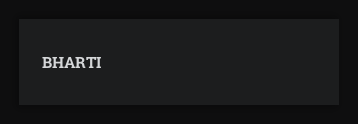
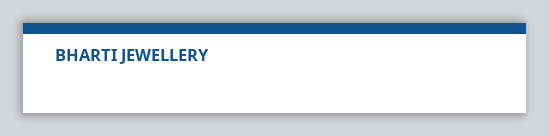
- BHARTI
+ BHARTI JEWELLERY

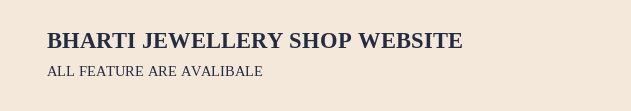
- BHARTI JEWELLERY
+ BHARTI JEWELLERY SHOP WEBSITE
+ ALL FEATURE ARE AVALIBALE

